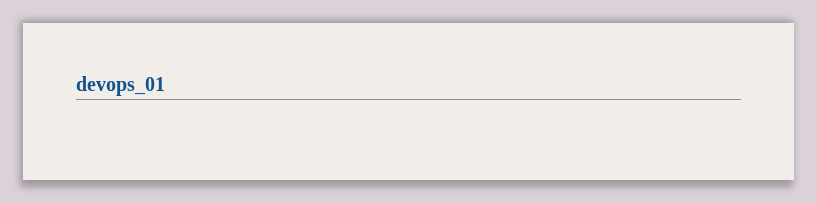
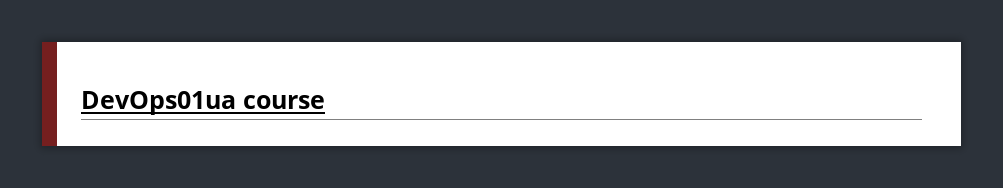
- devops_01
+ DevOps01ua course

